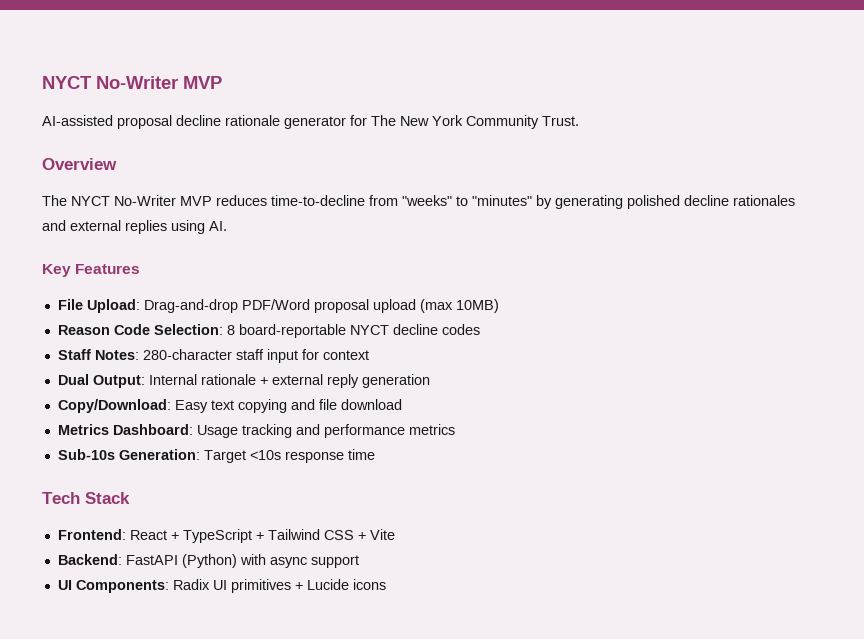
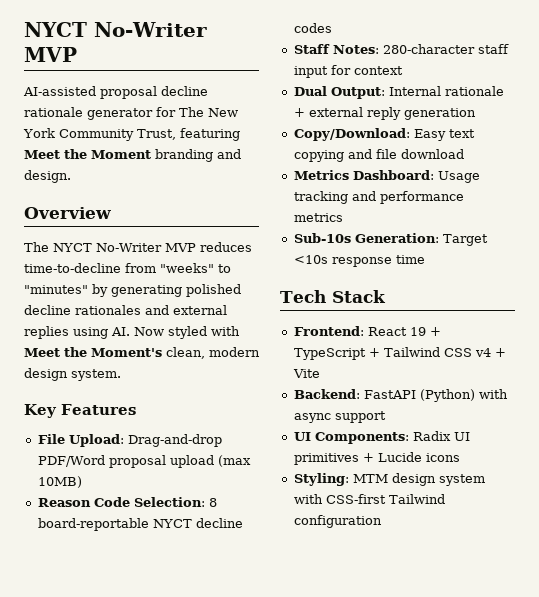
- AI-assisted proposal decline rationale generator for The New York Community Trust.
+ AI-assisted proposal decline rationale generator for The New York Community Trust, featuring Meet the Moment branding and design.
- The NYCT No-Writer MVP reduces time-to-decline from "weeks" to "minutes" by generating polished decline rationales and external replies using AI.
+ The NYCT No-Writer MVP reduces time-to-decline from "weeks" to "minutes" by generating polished decline rationales and external replies using AI. Now styled with Meet the Moment's clean, modern design system.
- Frontend: React + TypeScript + Tailwind CSS + Vite
+ Frontend: React 19 + TypeScript + Tailwind CSS v4 + Vite
+ Styling: MTM design system with CSS-first Tailwind configuration

